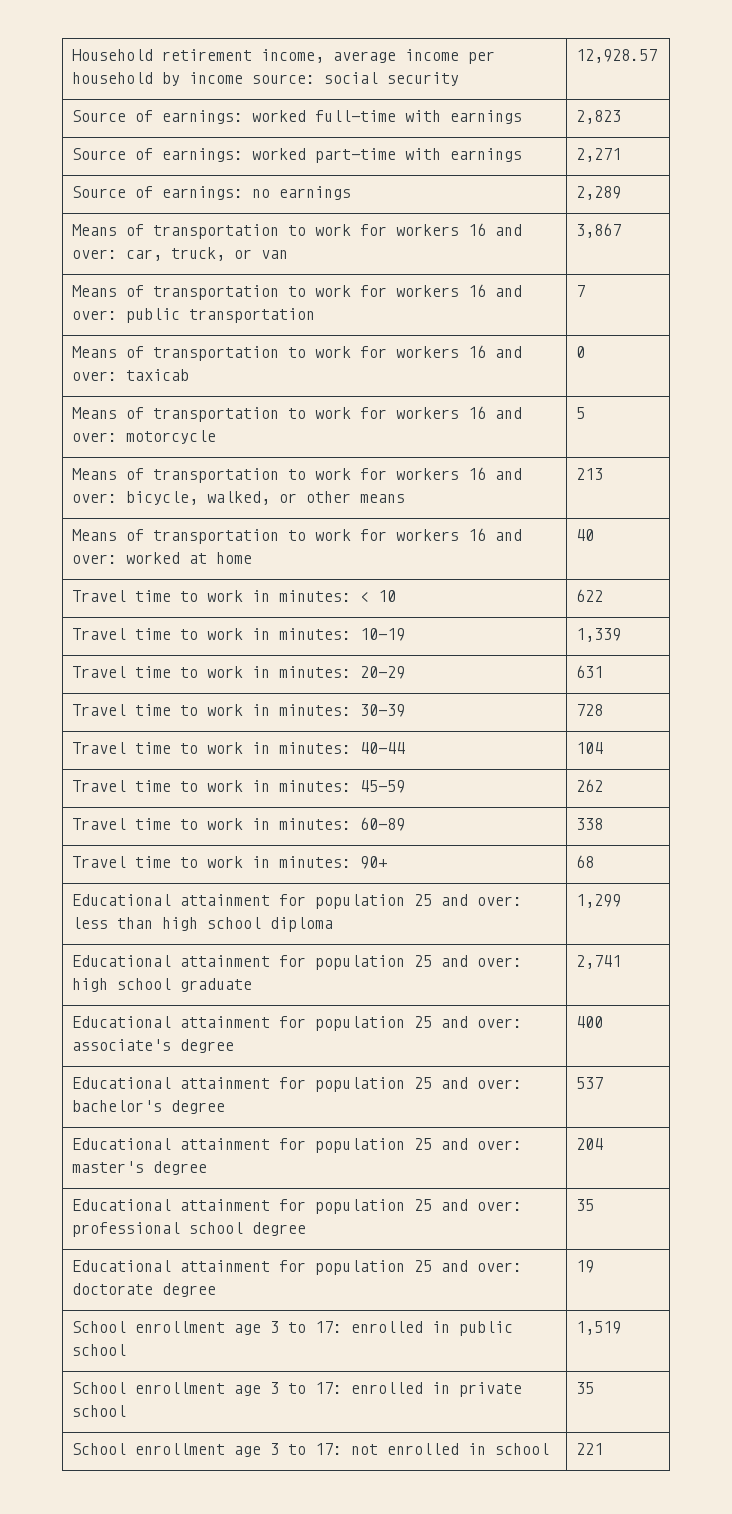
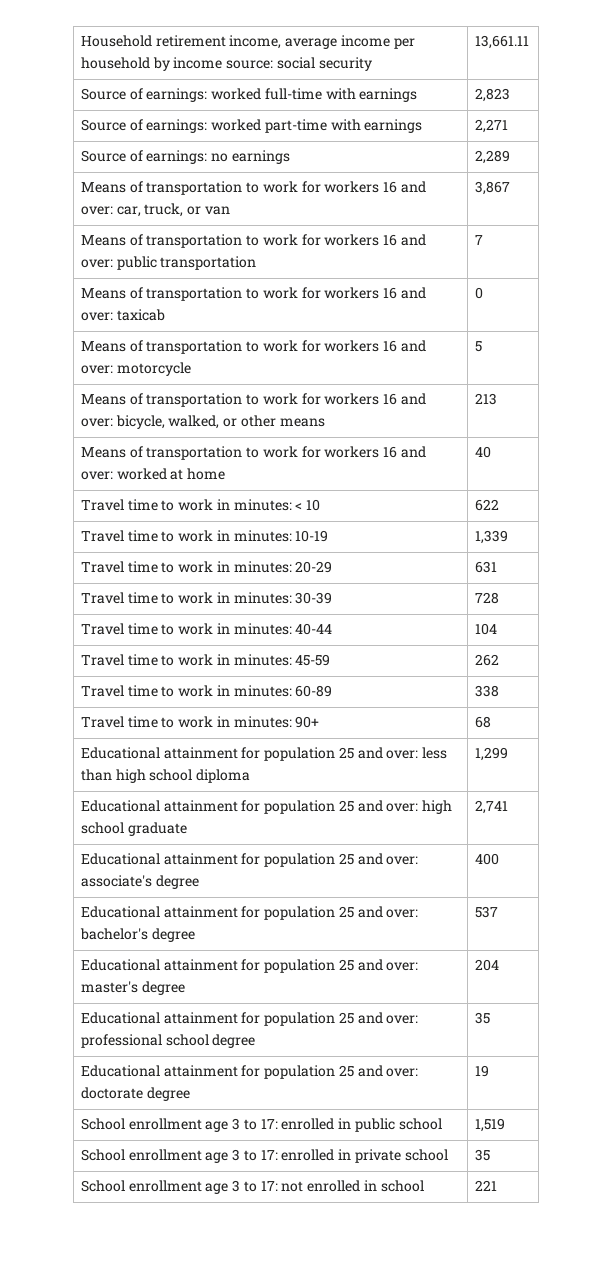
- Household retirement income, average income per household by income source: social security | 12,928.57
+ Household retirement income, average income per household by income source: social security | 13,661.11

